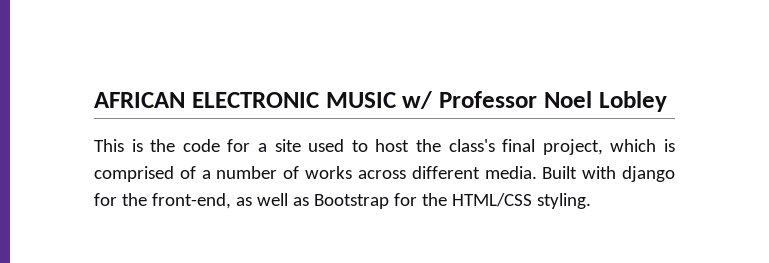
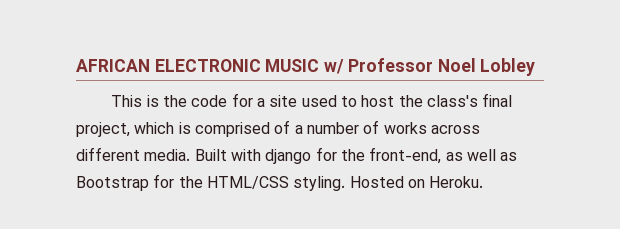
+ Hosted on Heroku.

